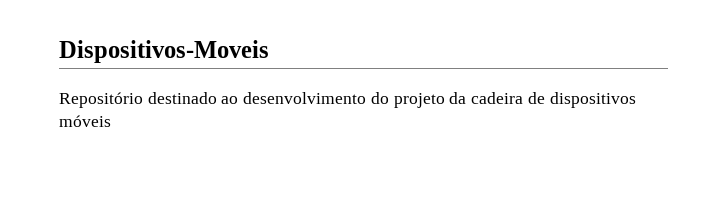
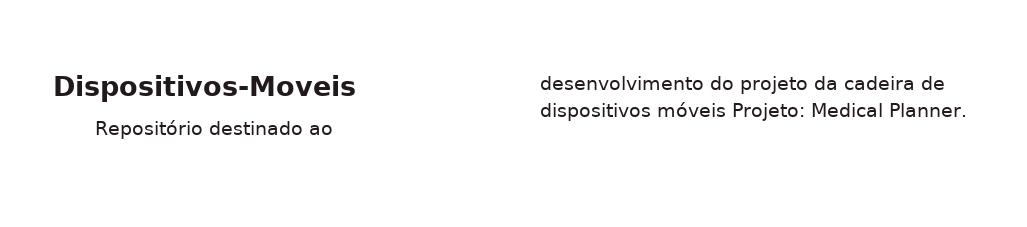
- Repositório destinado ao desenvolvimento do projeto da cadeira de dispositivos móveis
+ Repositório destinado ao desenvolvimento do projeto da cadeira de dispositivos móveis Projeto: Medical Planner.

